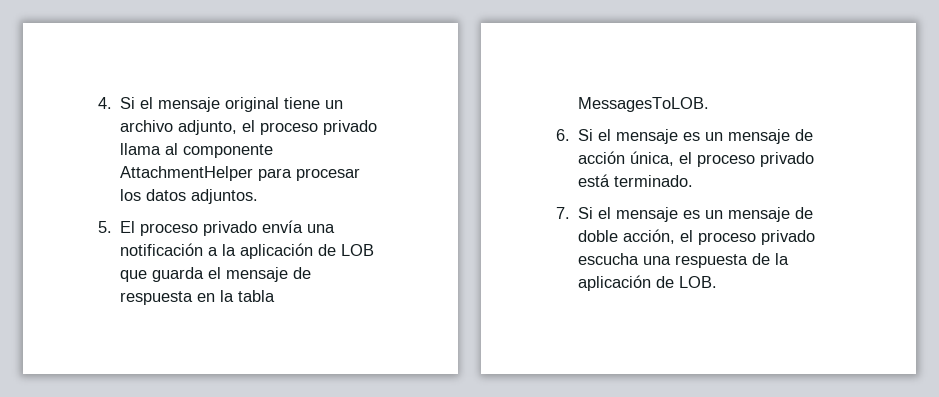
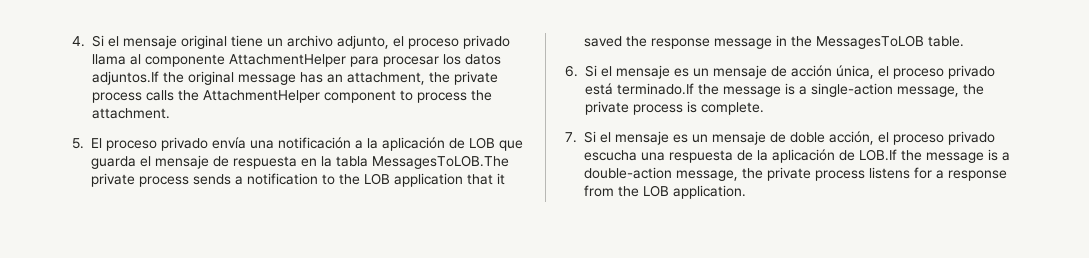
- 4. Si el mensaje original tiene un archivo adjunto, el proceso privado llama al componente AttachmentHelper para procesar los datos adjuntos.
+ 4. Si el mensaje original tiene un archivo adjunto, el proceso privado llama al componente AttachmentHelper para procesar los datos adjuntos.If the original message has an attachment, the private process calls the AttachmentHelper component to process the attachment.
- 5. El proceso privado envía una notificación a la aplicación de LOB que guarda el mensaje de respuesta en la tabla MessagesToLOB.
+ 5. El proceso privado envía una notificación a la aplicación de LOB que guarda el mensaje de respuesta en la tabla MessagesToLOB.The private process sends a notification to the LOB application that it saved the response message in the MessagesToLOB table.
- 6. Si el mensaje es un mensaje de acción única, el proceso privado está terminado.
+ 6. Si el mensaje es un mensaje de acción única, el proceso privado está terminado.If the message is a single-action message, the private process is complete.
- 7. Si el mensaje es un mensaje de doble acción, el proceso privado escucha una respuesta de la aplicación de LOB.
+ 7. Si el mensaje es un mensaje de doble acción, el proceso privado escucha una respuesta de la aplicación de LOB.If the message is a double-action message, the private process listens for a response from the LOB application.

